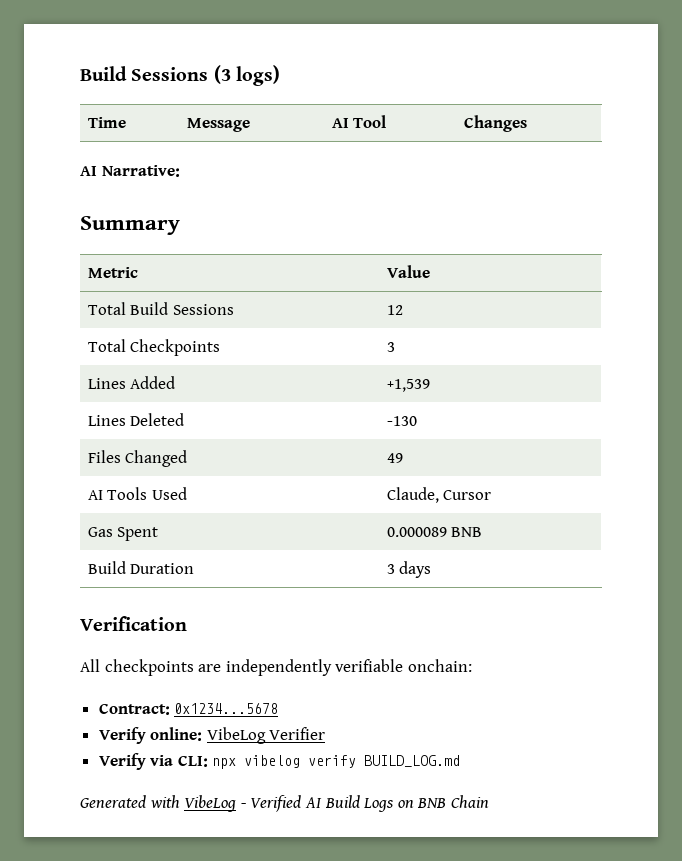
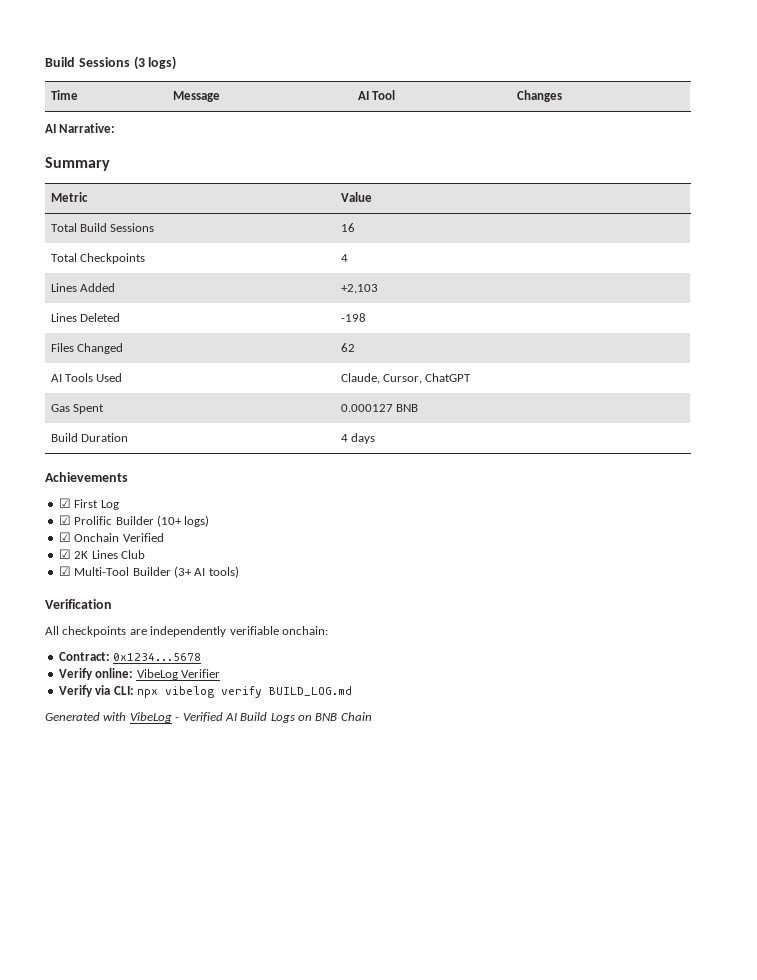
- Total Build Sessions | 12
+ Total Build Sessions | 16
- Total Checkpoints | 3
+ Total Checkpoints | 4
- Lines Added | +1,539
+ Lines Added | +2,103
- Lines Deleted | -130
+ Lines Deleted | -198
- Files Changed | 49
+ Files Changed | 62
- AI Tools Used | Claude, Cursor
+ AI Tools Used | Claude, Cursor, ChatGPT
- Gas Spent | 0.000089 BNB
+ Gas Spent | 0.000127 BNB
- Build Duration | 3 days
+ Build Duration | 4 days
+ Achievements
+ ☑ First Log
+ ☑ Prolific Builder (10+ logs)
+ ☑ Onchain Verified
+ ☑ 2K Lines Club
+ ☑ Multi-Tool Builder (3+ AI tools)

